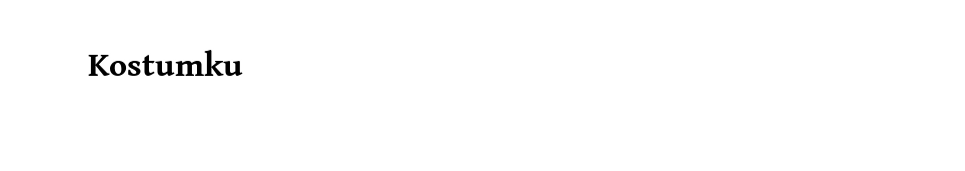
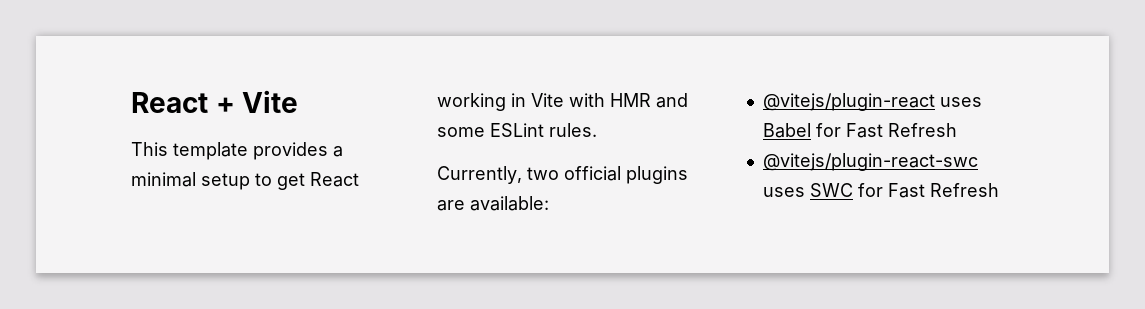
- Kostumku
+ React + Vite
+ This template provides a minimal setup to get React working in Vite with HMR and some ESLint rules.
+ Currently, two official plugins are available:
+ @vitejs/plugin-react uses Babel for Fast Refresh
+ @vitejs/plugin-react-swc uses SWC for Fast Refresh

